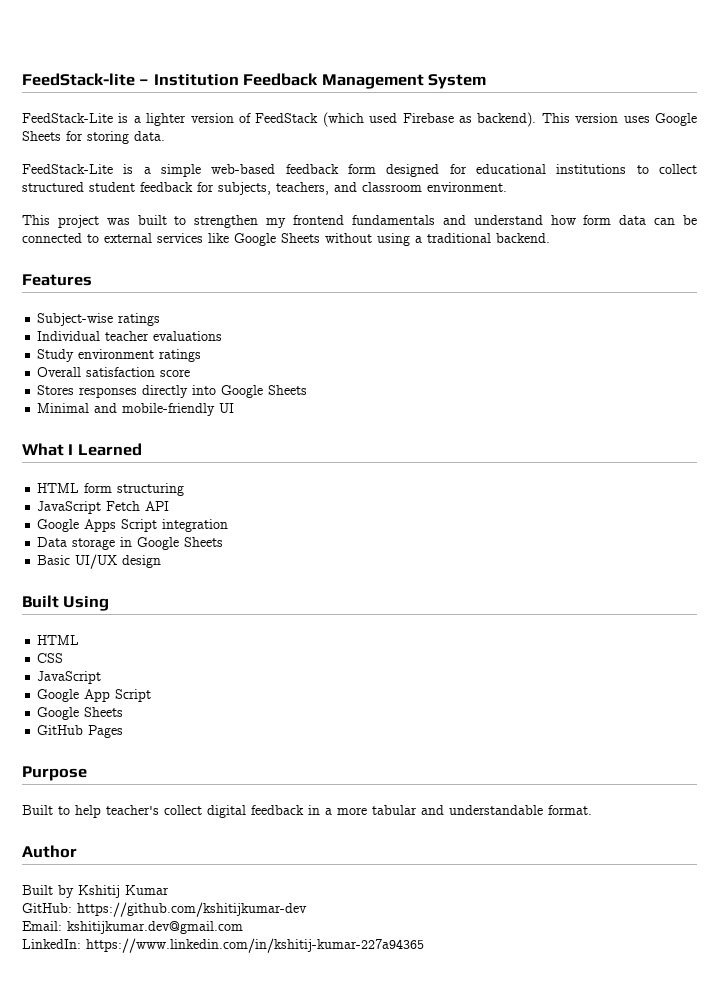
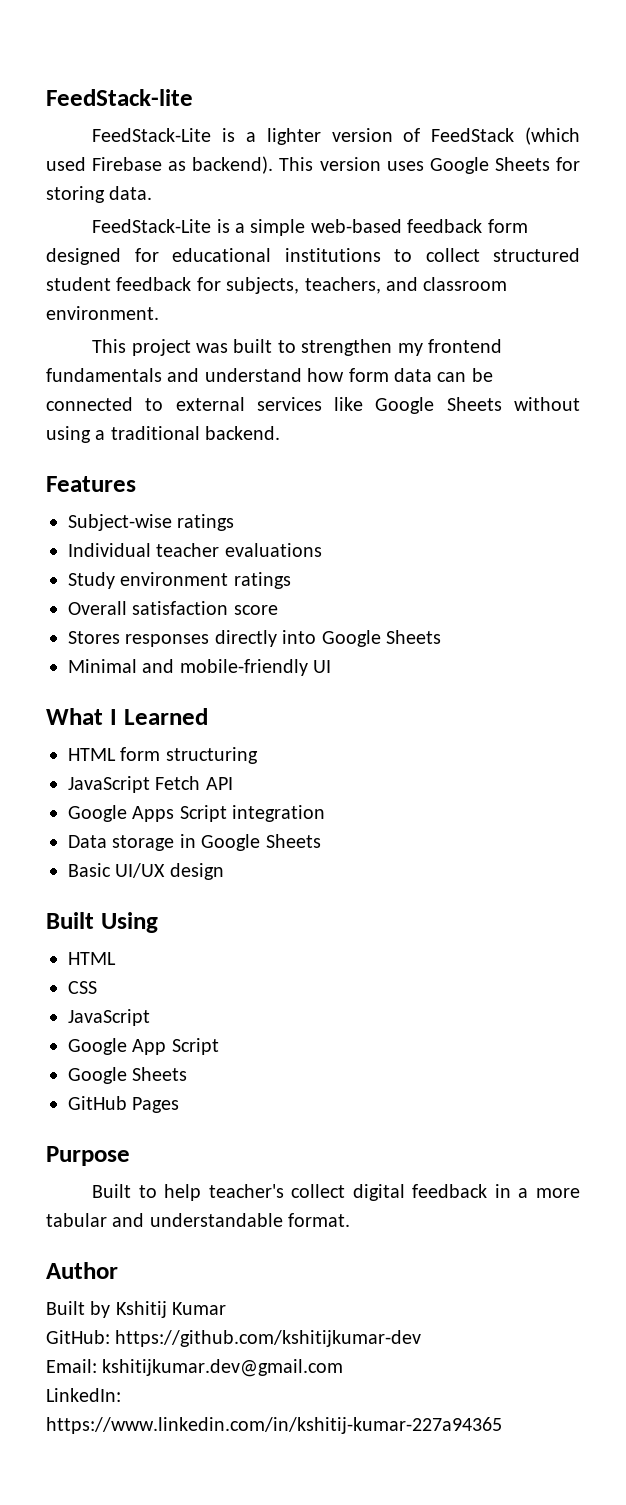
- FeedStack-lite – Institution Feedback Management System
+ FeedStack-lite

